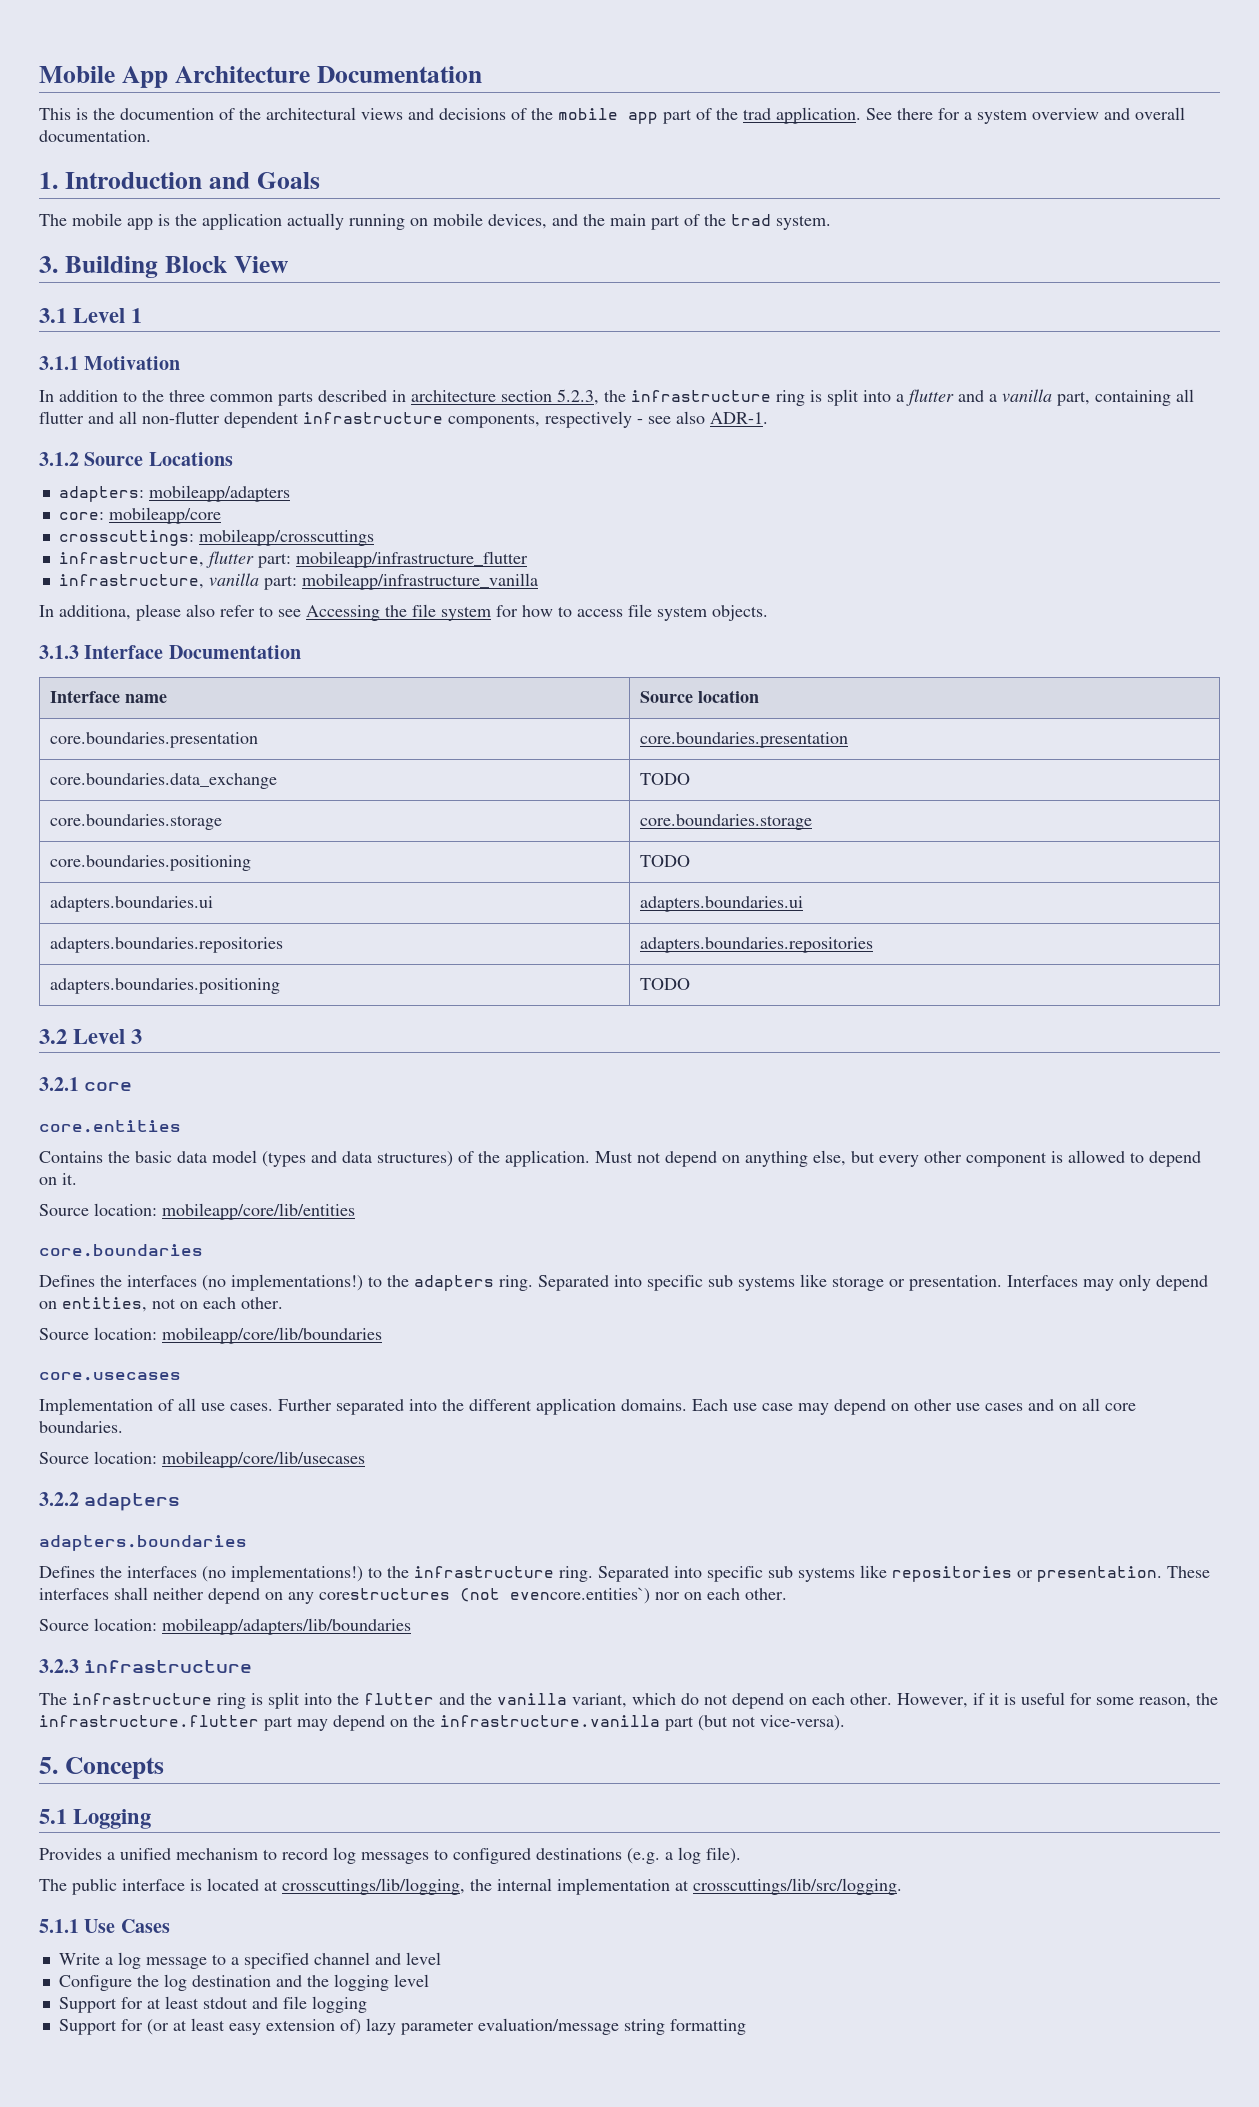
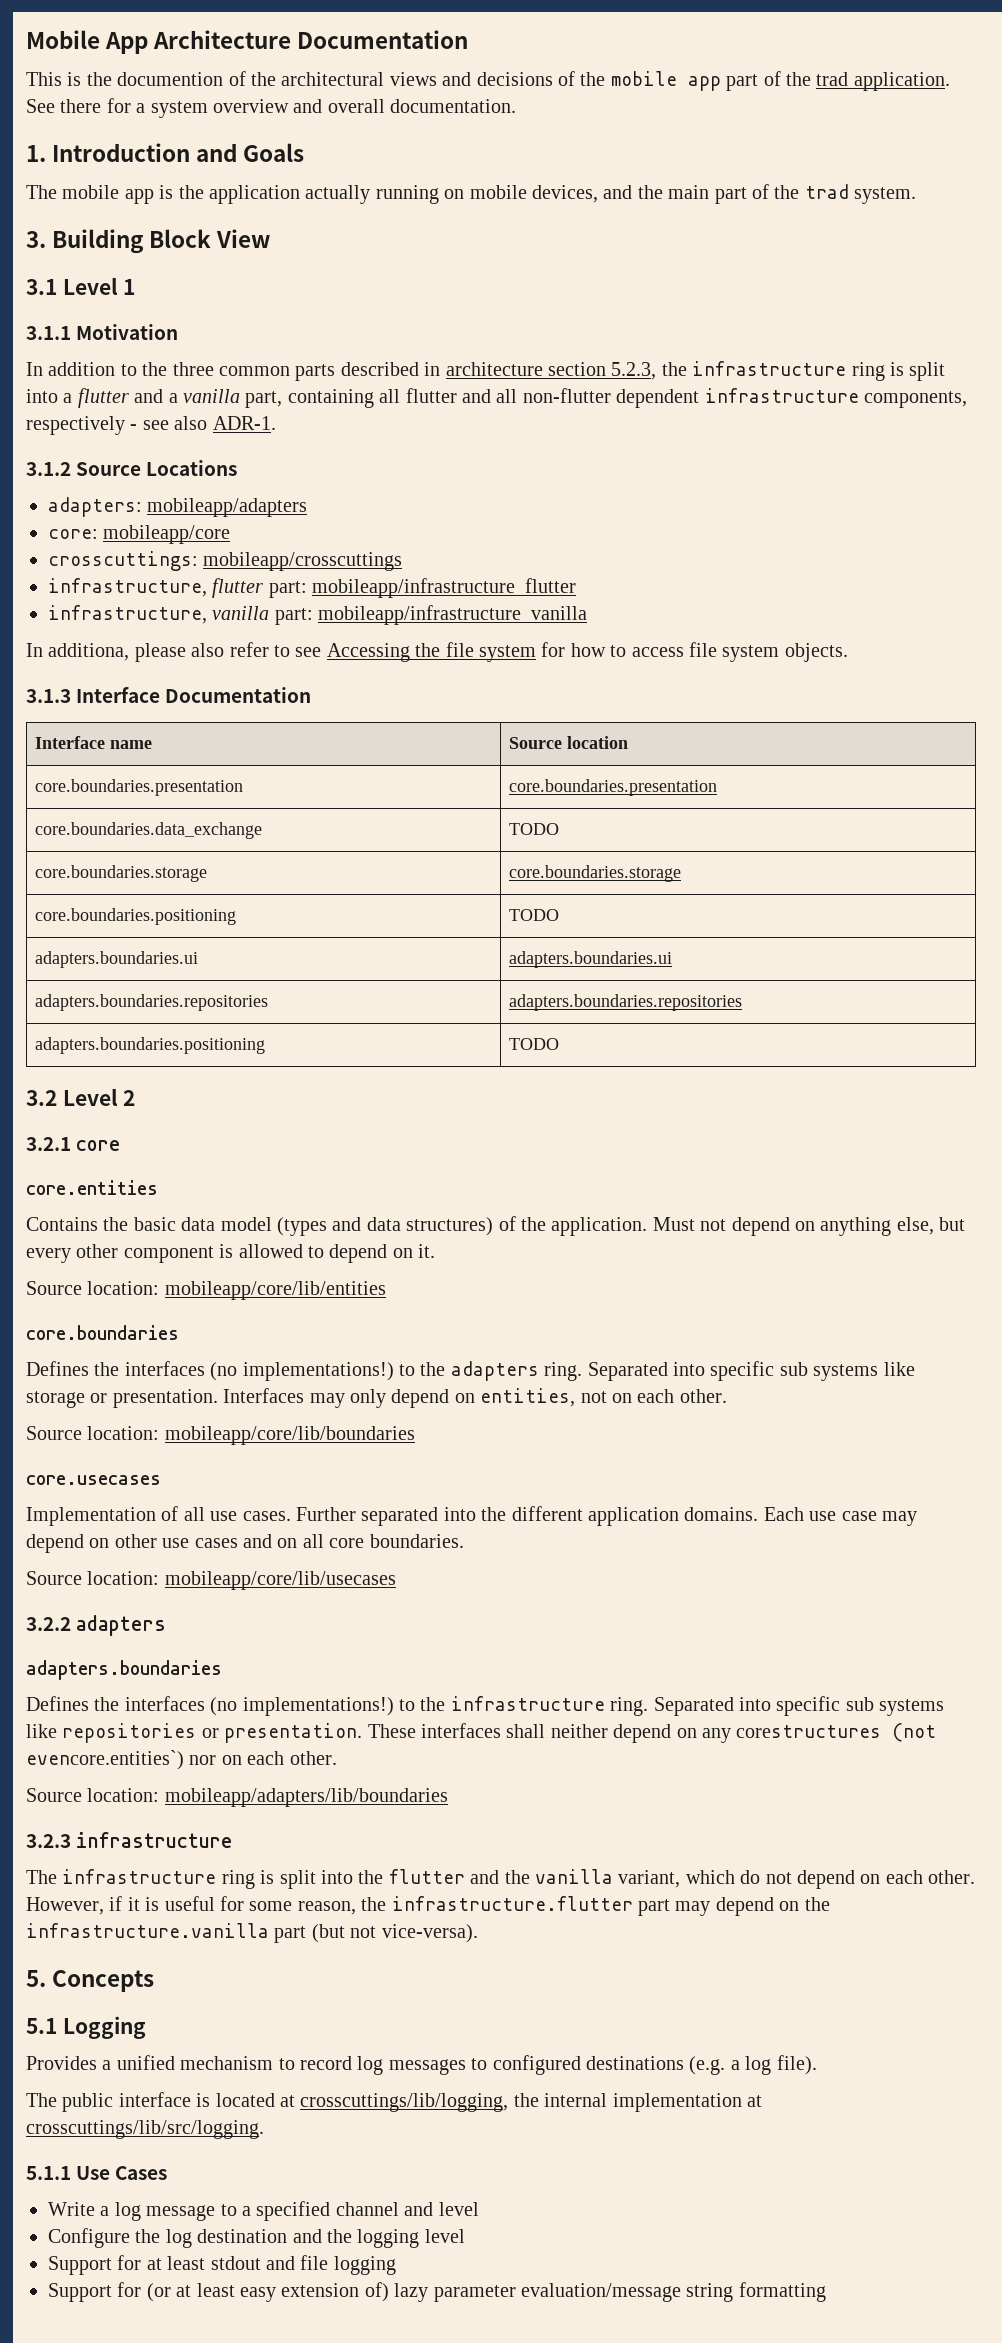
- 3.2 Level 3
+ 3.2 Level 2

